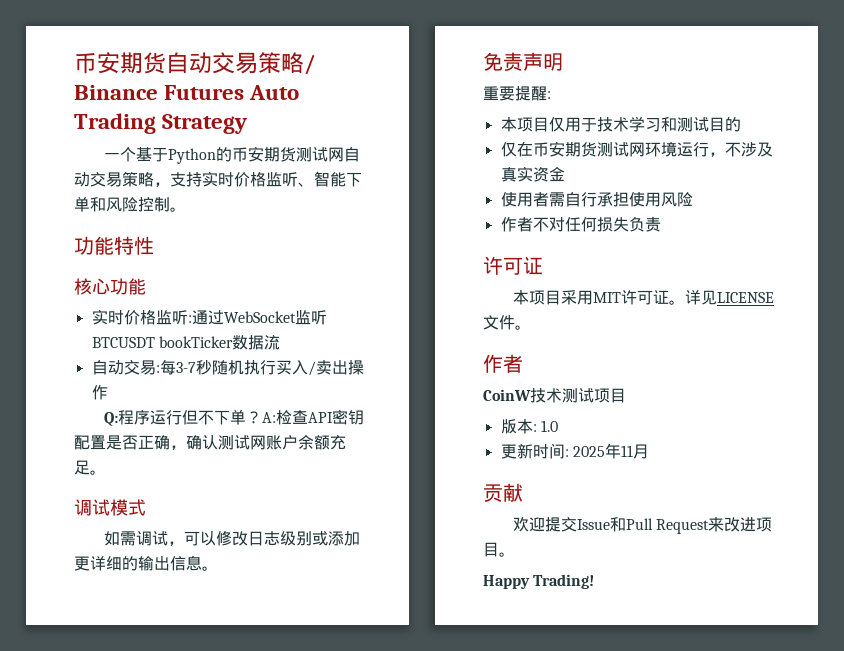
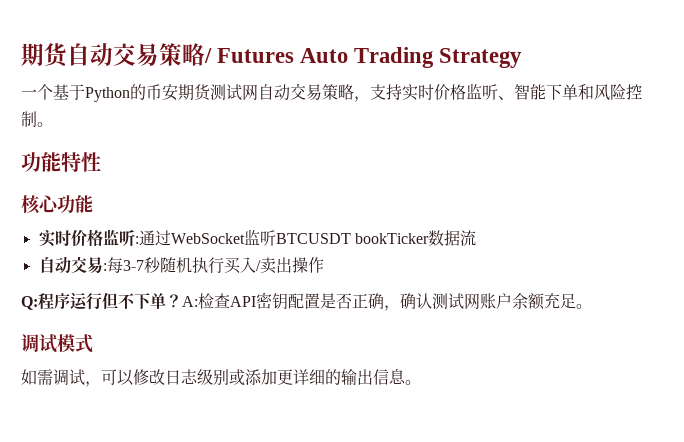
- 币安期货自动交易策略/ Binance Futures Auto Trading Strategy
+ 期货自动交易策略/ Futures Auto Trading Strategy
- 免责声明
- 重要提醒:
- 本项目仅用于技术学习和测试目的
- 仅在币安期货测试网环境运行，不涉及真实资金
- 使用者需自行承担使用风险
- 作者不对任何损失负责
- 许可证
- 本项目采用MIT许可证。详见LICENSE文件。
- 作者
- CoinW技术测试项目
- 版本: 1.0
- 更新时间: 2025年11月
- 贡献
- 欢迎提交Issue和Pull Request来改进项目。
- Happy Trading!

